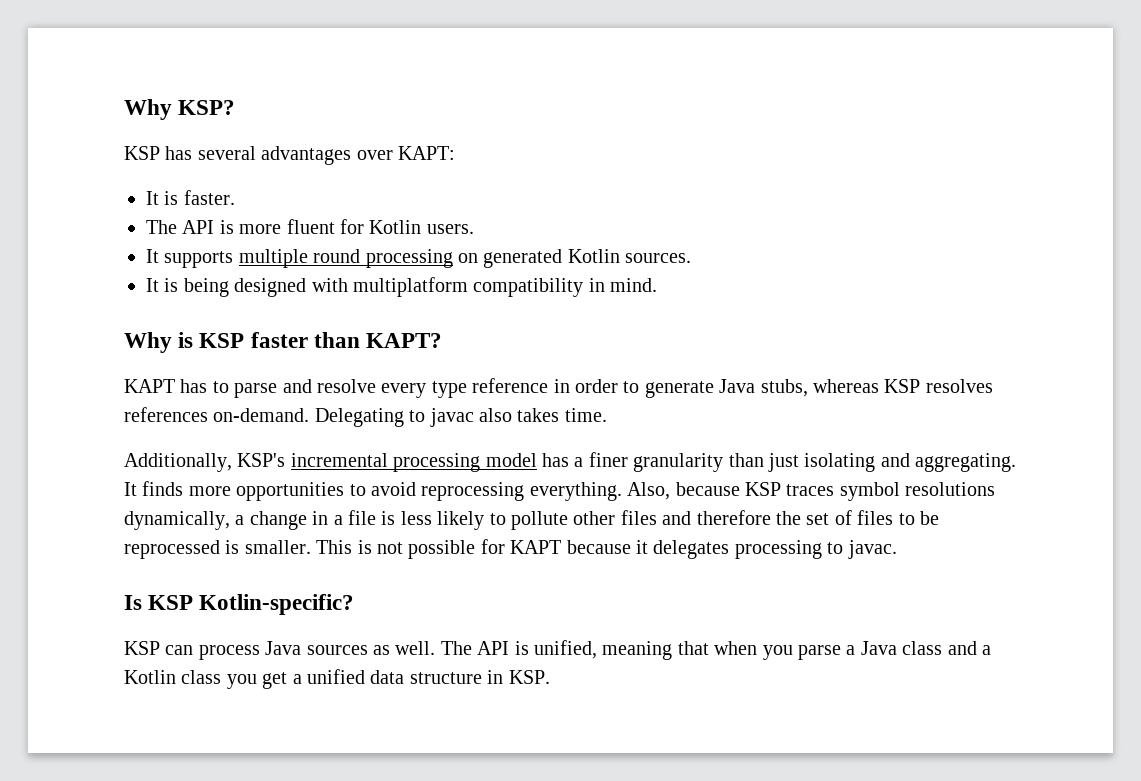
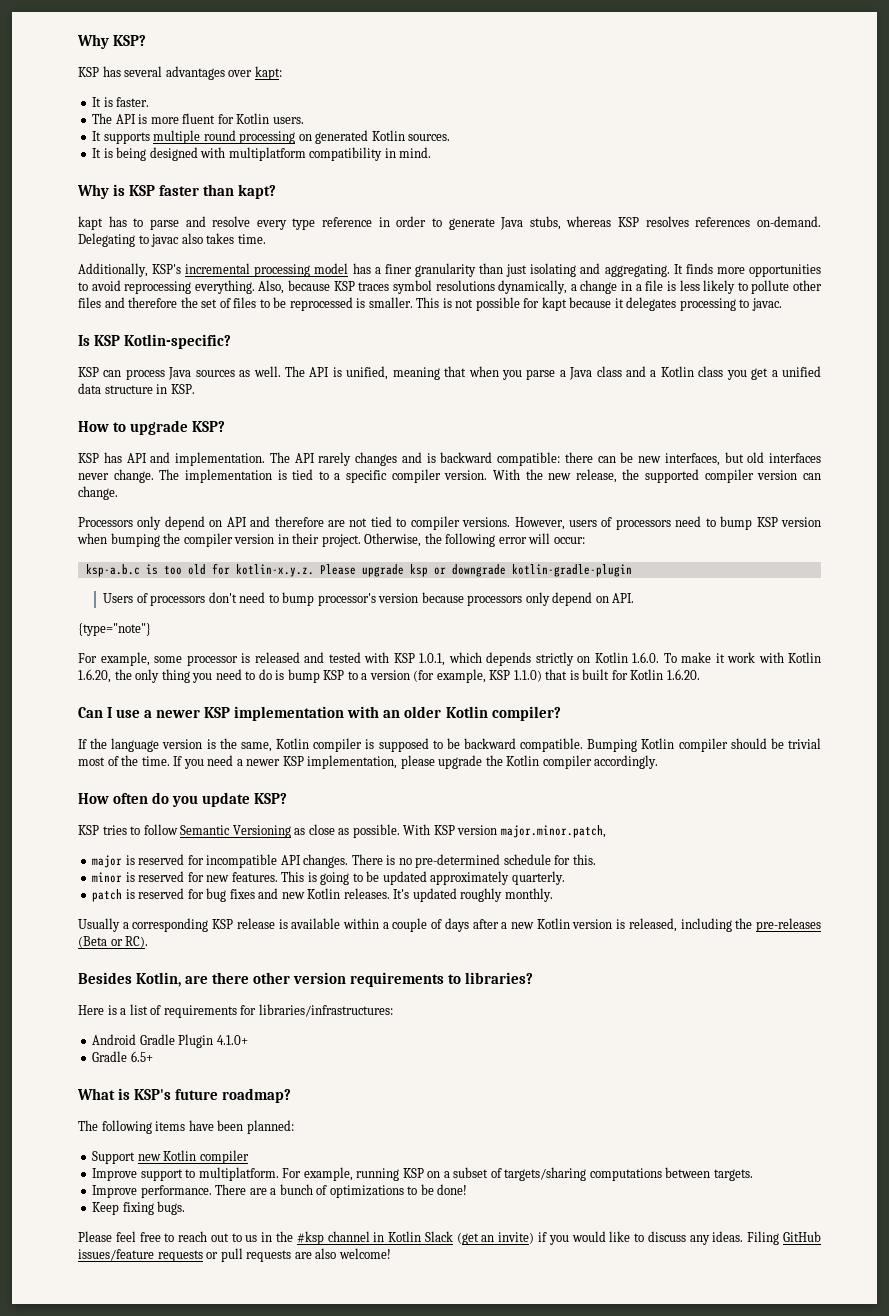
- KSP has several advantages over KAPT:
+ KSP has several advantages over kapt:
- Why is KSP faster than KAPT?
- KAPT has to parse and resolve every type reference in order to generate Java stubs, whereas KSP resolves references on-demand.
+ Why is KSP faster than kapt?
+ kapt has to parse and resolve every type reference in order to generate Java stubs, whereas KSP resolves references on-demand.
- This is not possible for KAPT because it delegates processing to javac.
+ This is not possible for kapt because it delegates processing to javac.
+ How to upgrade KSP?
+ KSP has API and implementation. The API rarely changes and is backward compatible: there can be new interfaces, but old interfaces never change. The implementation is tied to a specific compiler version. With the new release, the supported compiler version can change.
+ Processors only depend on API and therefore are not tied to compiler versions. However, users of processors need to bump KSP version when bumping the compiler version in their project. Otherwise, the following error will occur:
+ ksp-a.b.c is too old for kotlin-x.y.z. Please upgrade ksp or downgrade kotlin-gradle-plugin
+ Users of processors don't need to bump processor's version because processors only depend on API.
+ {type="note"}
+ For example, some processor is released and tested with KSP 1.0.1, which depends strictly on Kotlin 1.6.0. To make it work with Kotlin 1.6.20, the only thing you need to do is bump KSP to a version (for example, KSP 1.1.0) that is built for Kotlin 1.6.20.
+ Can I use a newer KSP implementation with an older Kotlin compiler?
+ If the language version is the same, Kotlin compiler is supposed to be backward compatible. Bumping Kotlin compiler should be trivial most of the time. If you need a newer KSP implementation, please upgrade the Kotlin compiler accordingly.
+ How often do you update KSP?
+ KSP tries to follow Semantic Versioning as close as possible. With KSP version major.minor.patch,
+ major is reserved for incompatible API changes. There is no pre-determined schedule for this.
+ minor is reserved for new features. This is going to be updated approximately quarterly.
+ patch is reserved for bug fixes and new Kotlin releases. It's updated roughly monthly.
+ Usually a corresponding KSP release is available within a couple of days after a new Kotlin version is released, including the pre-releases (Beta or RC).
+ Besides Kotlin, are there other version requirements to libraries?
+ Here is a list of requirements for libraries/infrastructures:
+ Android Gradle Plugin 4.1.0+
+ Gradle 6.5+
+ What is KSP's future roadmap?
+ The following items have been planned:
+ Support new Kotlin compiler
+ Improve support to multiplatform. For example, running KSP on a subset of targets/sharing computations between targets.
+ Improve performance. There are a bunch of optimizations to be done!
+ Keep fixing bugs.
+ Please feel free to reach out to us in the #ksp channel in Kotlin Slack (get an invite) if you would like to discuss any ideas. Filing GitHub issues/feature requests or pull requests are also welcome!

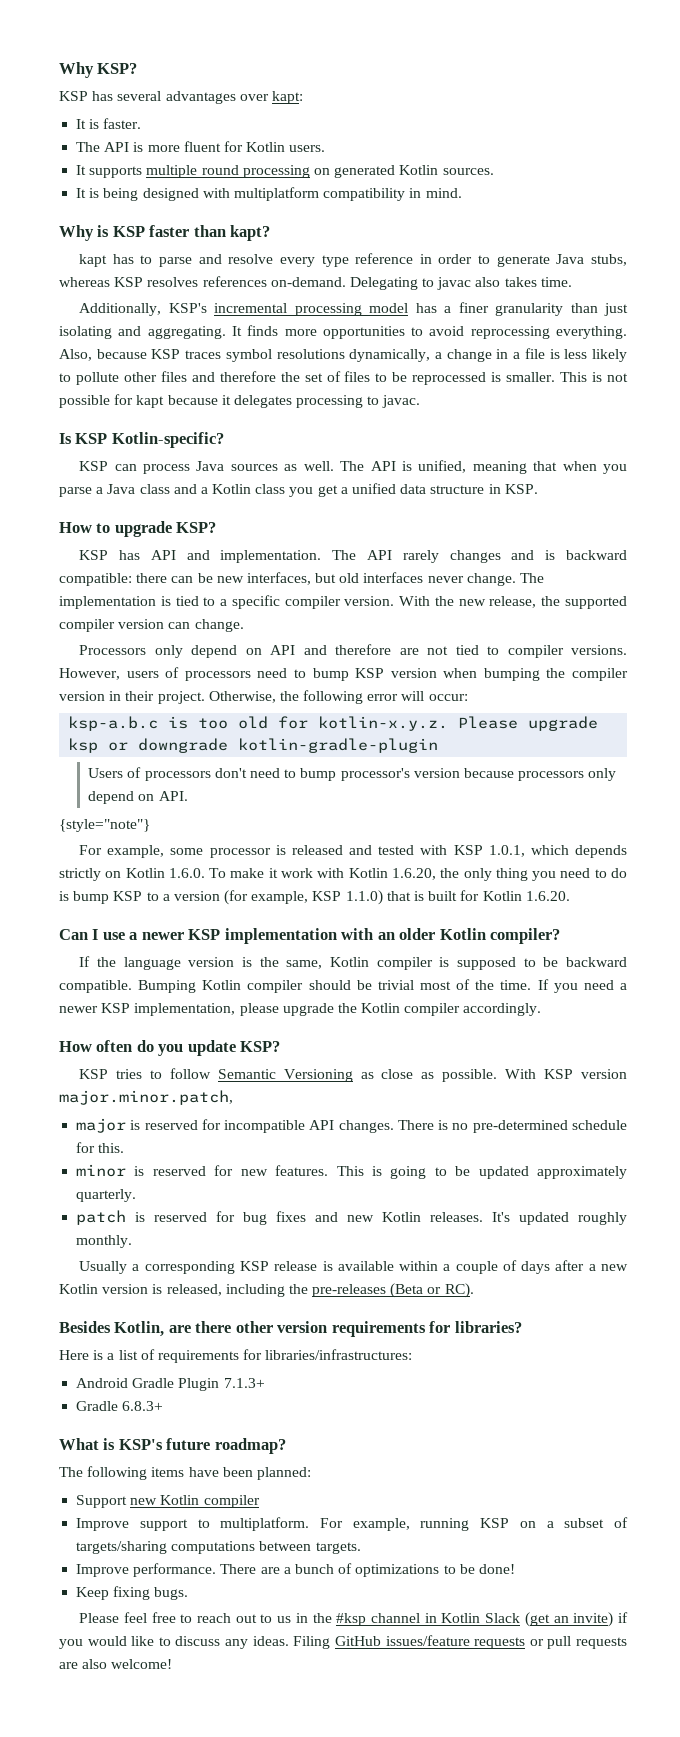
- {type="note"}
+ {style="note"}
- Besides Kotlin, are there other version requirements to libraries?
+ Besides Kotlin, are there other version requirements for libraries?
- Android Gradle Plugin 4.1.0+
- Gradle 6.5+
+ Android Gradle Plugin 7.1.3+
+ Gradle 6.8.3+

